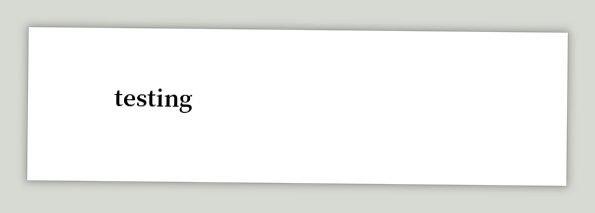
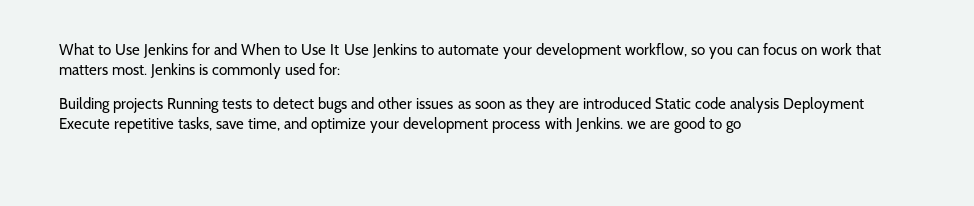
- testing
+ What to Use Jenkins for and When to Use It Use Jenkins to automate your development workflow, so you can focus on work that matters most. Jenkins is commonly used for:
+ Building projects Running tests to detect bugs and other issues as soon as they are introduced Static code analysis Deployment Execute repetitive tasks, save time, and optimize your development process with Jenkins. we are good to go

